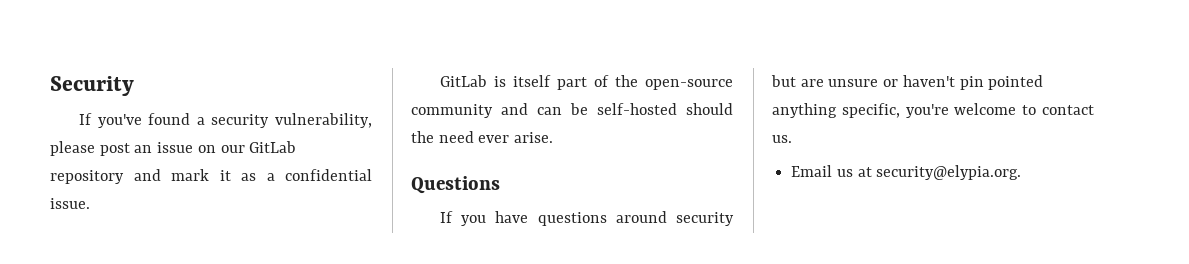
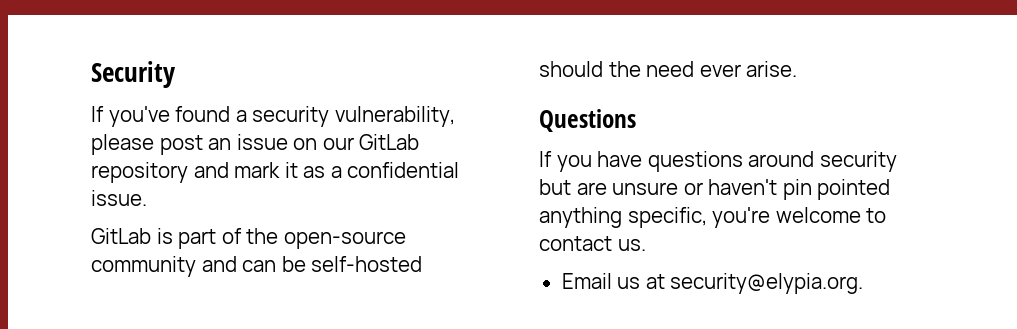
- GitLab is itself part of the open-source community and can be self-hosted should the need ever arise.
+ GitLab is part of the open-source community and can be self-hosted should the need ever arise.

